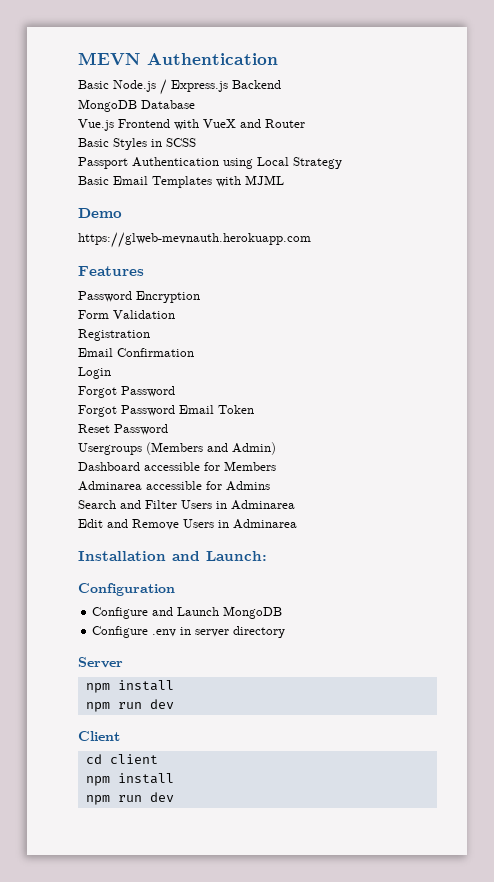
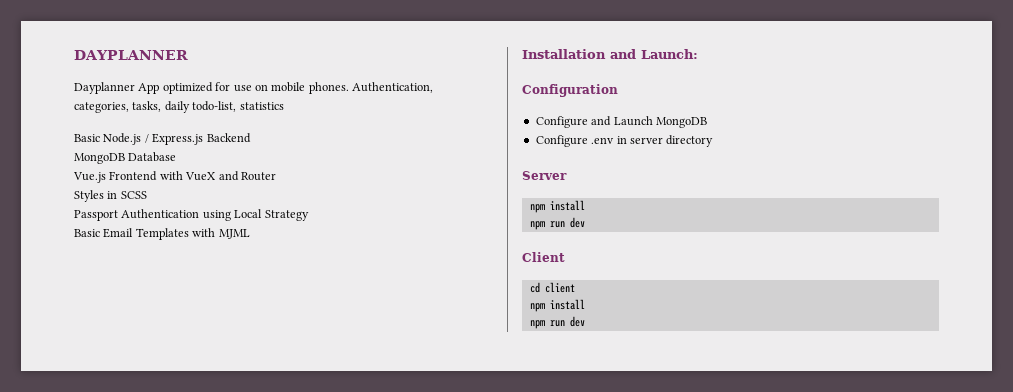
- MEVN Authentication
+ DAYPLANNER
+ Dayplanner App optimized for use on mobile phones. Authentication, categories, tasks, daily todo-list, statistics
- Basic Styles in SCSS
+ Styles in SCSS
- Demo
- https://glweb-mevnauth.herokuapp.com
- Features
- Password Encryption
- Form Validation
- Registration
- Email Confirmation
- Login
- Forgot Password
- Forgot Password Email Token
- Reset Password
- Usergroups (Members and Admin)
- Dashboard accessible for Members
- Adminarea accessible for Admins
- Search and Filter Users in Adminarea
- Edit and Remove Users in Adminarea

